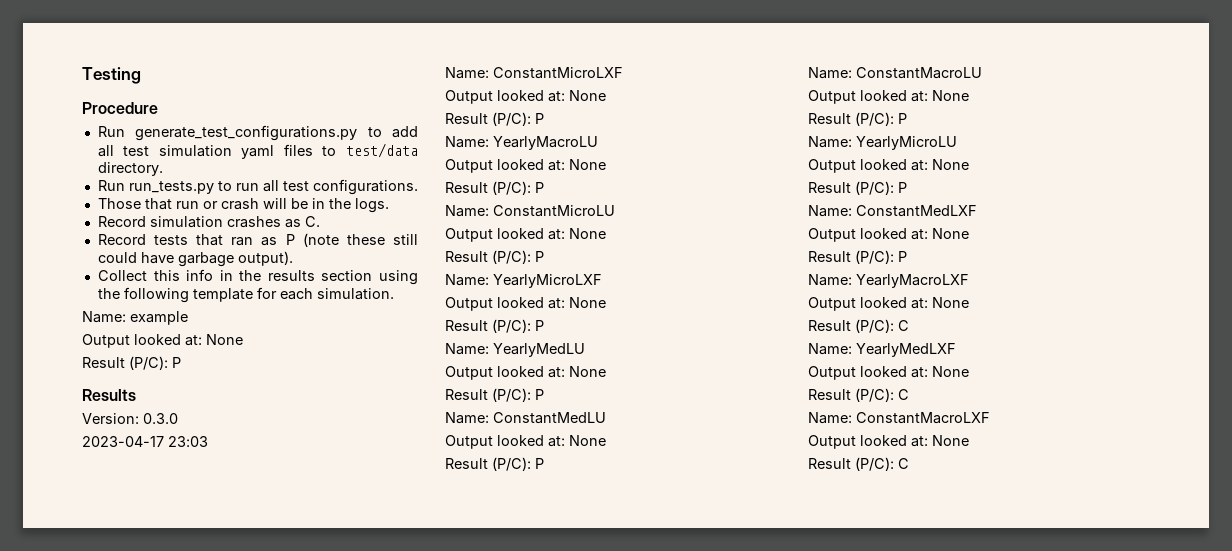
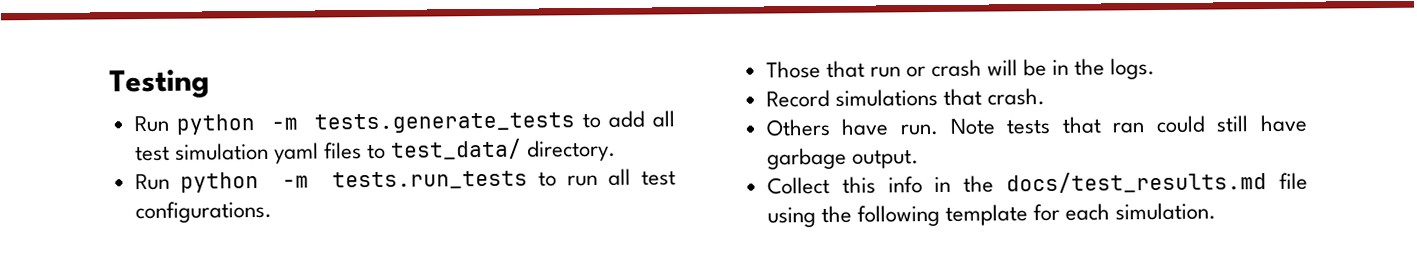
- Procedure
- Run generate_test_configurations.py to add all test simulation yaml files to test/data directory.
+ Run python -m tests.generate_tests to add all test simulation yaml files to test_data/ directory.
- Run run_tests.py to run all test configurations.
+ Run python -m tests.run_tests to run all test configurations.
- Record simulation crashes as C.
- Record tests that ran as P (note these still could have garbage output).
+ Record simulations that crash.
+ Others have run. Note tests that ran could still have garbage output.
- Collect this info in the results section using the following template for each simulation.
+ Collect this info in the docs/test_results.md file using the following template for each simulation.
- Name: example
- Output looked at: None
- Result (P/C): P
- Results
- Version: 0.3.0
- 2023-04-17 23:03
- Name: ConstantMicroLXF
- Output looked at: None
- Result (P/C): P
- Name: YearlyMacroLU
- Output looked at: None
- Result (P/C): P
- Name: ConstantMicroLU
- Output looked at: None
- Result (P/C): P
- Name: YearlyMicroLXF
- Output looked at: None
- Result (P/C): P
- Name: YearlyMedLU
- Output looked at: None
- Result (P/C): P
- Name: ConstantMedLU
- Output looked at: None
- Result (P/C): P
- Name: ConstantMacroLU
- Output looked at: None
- Result (P/C): P
- Name: YearlyMicroLU
- Output looked at: None
- Result (P/C): P
- Name: ConstantMedLXF
- Output looked at: None
- Result (P/C): P
- Name: YearlyMacroLXF
- Output looked at: None
- Result (P/C): C
- Name: YearlyMedLXF
- Output looked at: None
- Result (P/C): C
- Name: ConstantMacroLXF
- Output looked at: None
- Result (P/C): C

